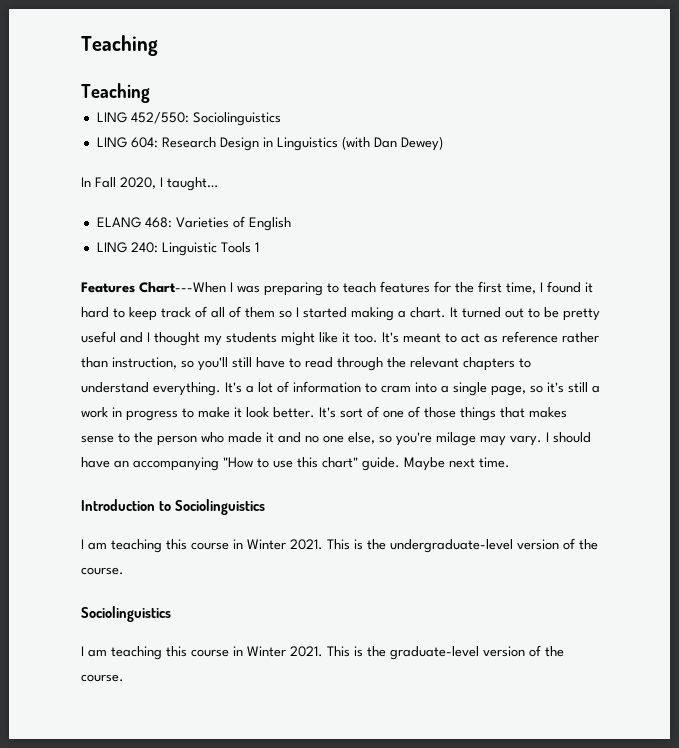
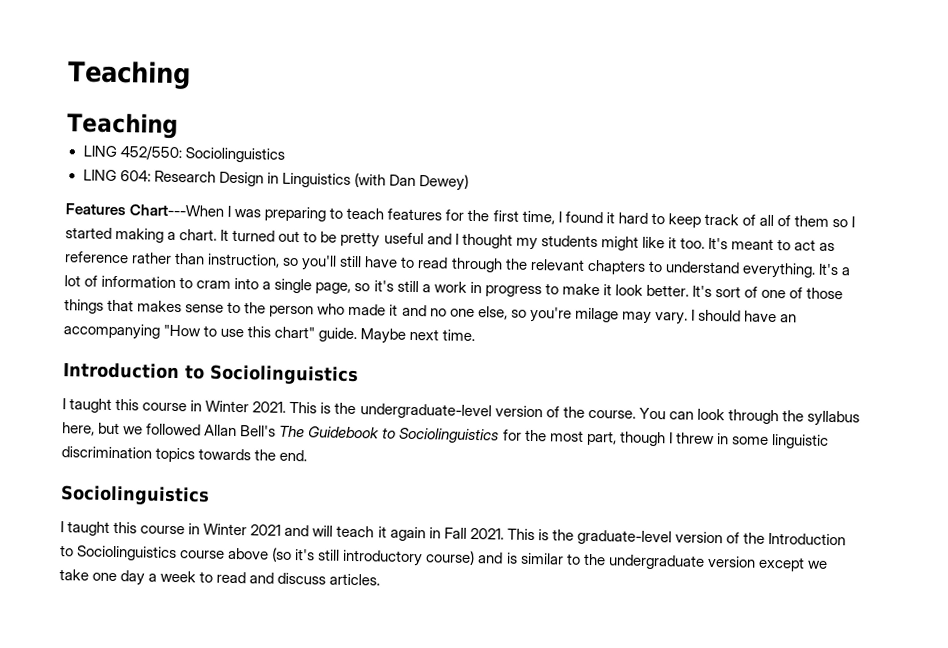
- In Fall 2020, I taught…
- ELANG 468: Varieties of English
- LING 240: Linguistic Tools 1
  Maybe next time.
  Introduction to Sociolinguistics
- I am teaching this course in Winter 2021.
+ I taught this course in Winter 2021.
- This is the undergraduate-level version of the course.
+ This is the undergraduate-level version of the course. You can look through the syllabus here, but we followed Allan Bell's The Guidebook to Sociolinguistics for the most part, though I threw in some linguistic discrimination topics towards the end.
  Sociolinguistics
- I am teaching this course in Winter 2021.
+ I taught this course in Winter 2021 and will teach it again in Fall 2021.
- This is the graduate-level version of the course.
+ This is the graduate-level version of the Introduction to Sociolinguistics course above (so it's still introductory course) and is similar to the undergraduate version except we take one day a week to read and discuss articles.

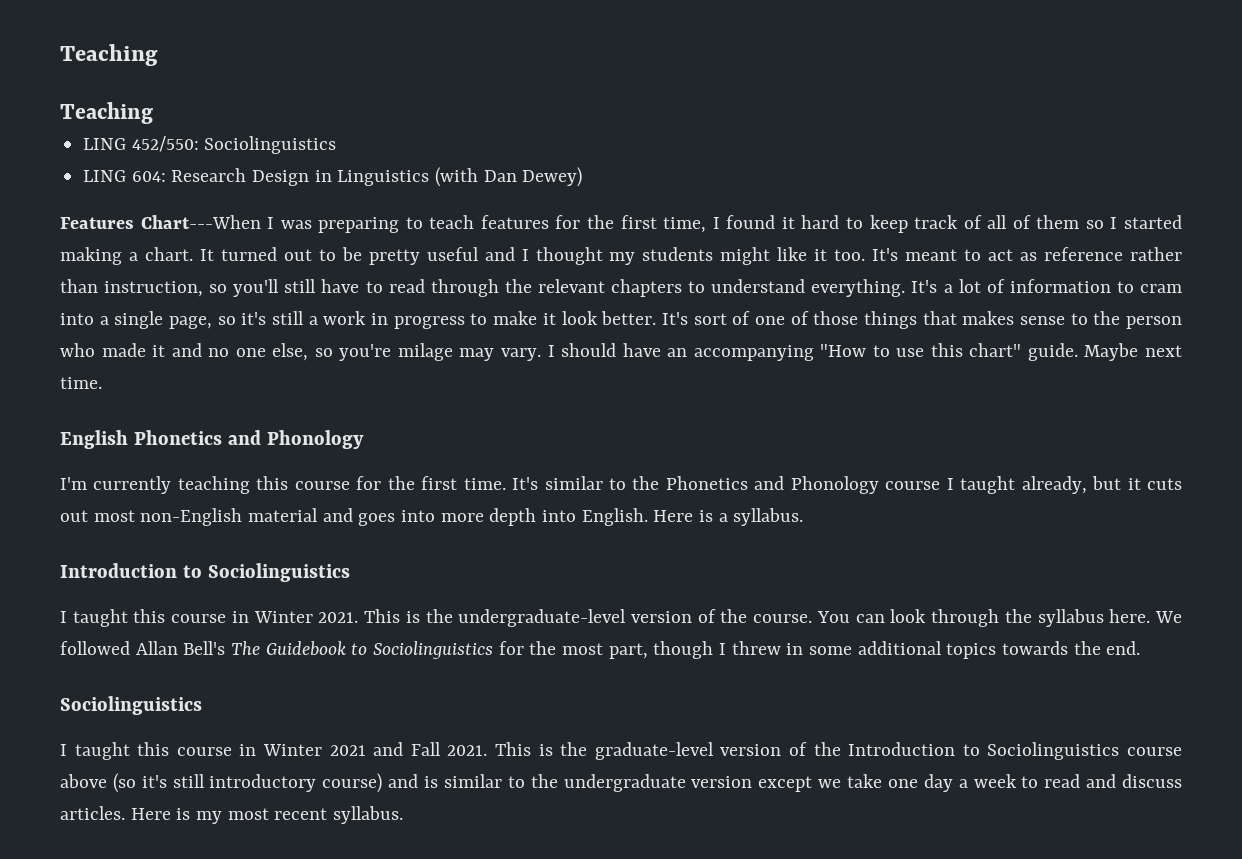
+ English Phonetics and Phonology
+ I'm currently teaching this course for the first time. It's similar to the Phonetics and Phonology course I taught already, but it cuts out most non-English material and goes into more depth into English. Here is a syllabus.
- You can look through the syllabus here, but we followed Allan Bell's The Guidebook to Sociolinguistics for the most part, though I threw in some linguistic discrimination topics towards the end.
+ You can look through the syllabus here. We followed Allan Bell's The Guidebook to Sociolinguistics for the most part, though I threw in some additional topics towards the end.
- I taught this course in Winter 2021 and will teach it again in Fall 2021.
+ I taught this course in Winter 2021 and Fall 2021.
+ Here is my most recent syllabus.

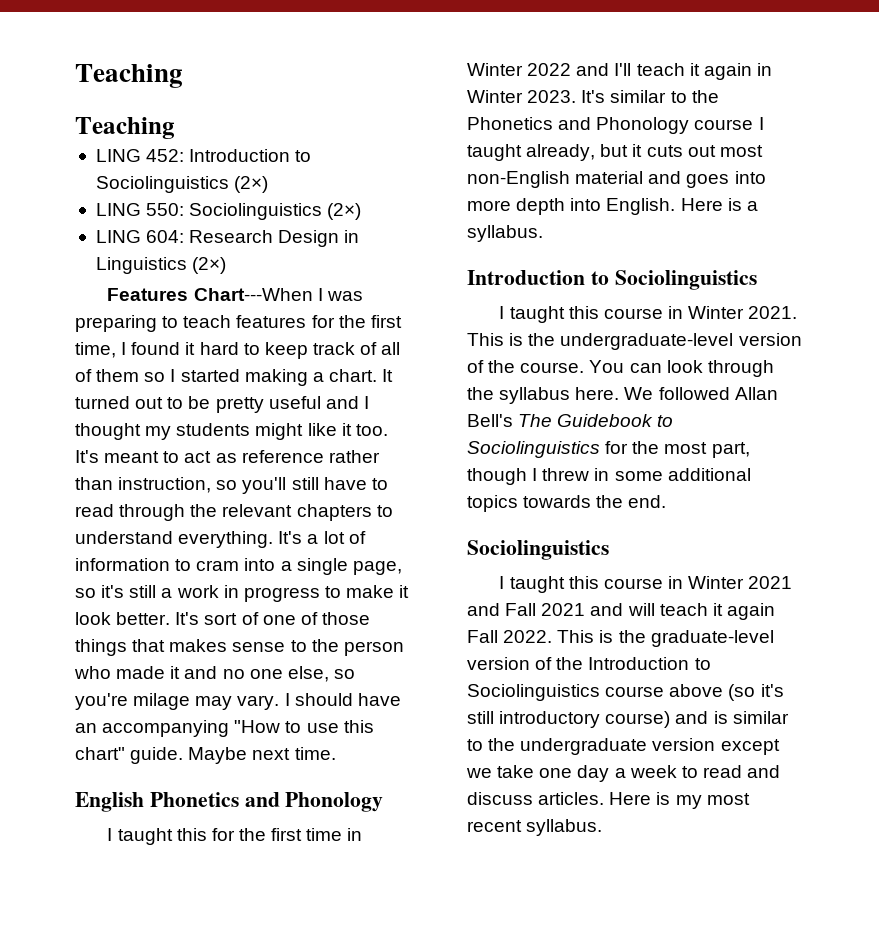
- LING 452/550: Sociolinguistics
+ LING 452: Introduction to Sociolinguistics (2×)
+ LING 550: Sociolinguistics (2×)
- LING 604: Research Design in Linguistics (with Dan Dewey)
+ LING 604: Research Design in Linguistics (2×)
- I'm currently teaching this course for the first time.
+ I taught this for the first time in Winter 2022 and I'll teach it again in Winter 2023.
- I taught this course in Winter 2021 and Fall 2021.
+ I taught this course in Winter 2021 and Fall 2021 and will teach it again Fall 2022.

